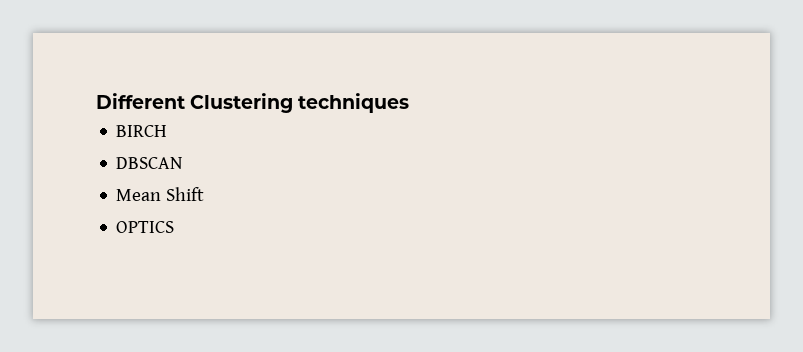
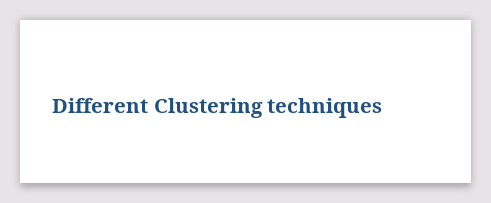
- BIRCH
- DBSCAN
- Mean Shift
- OPTICS

